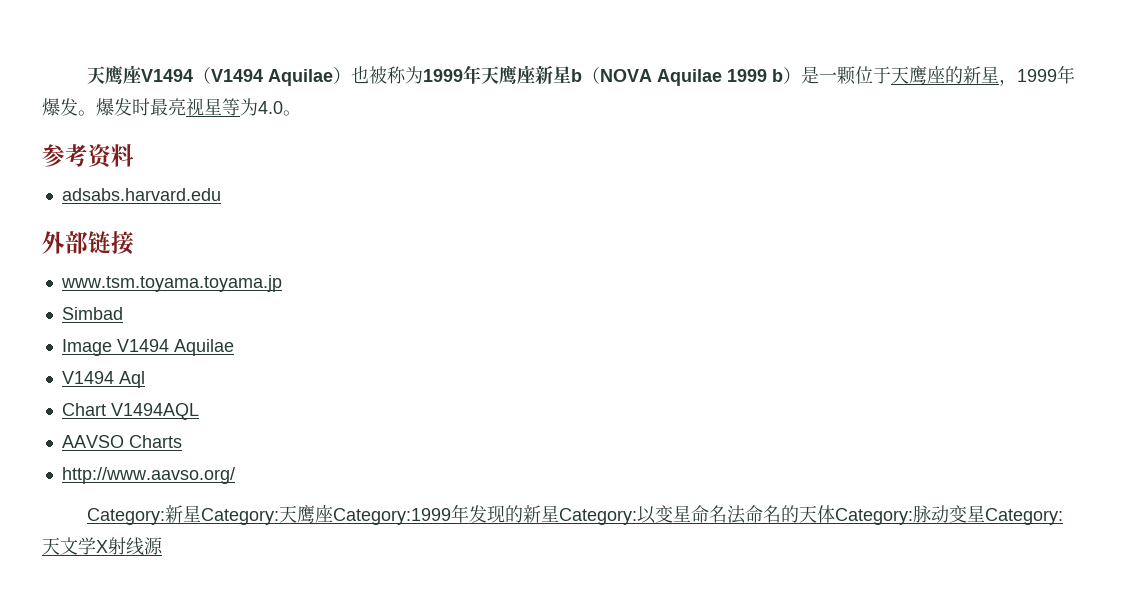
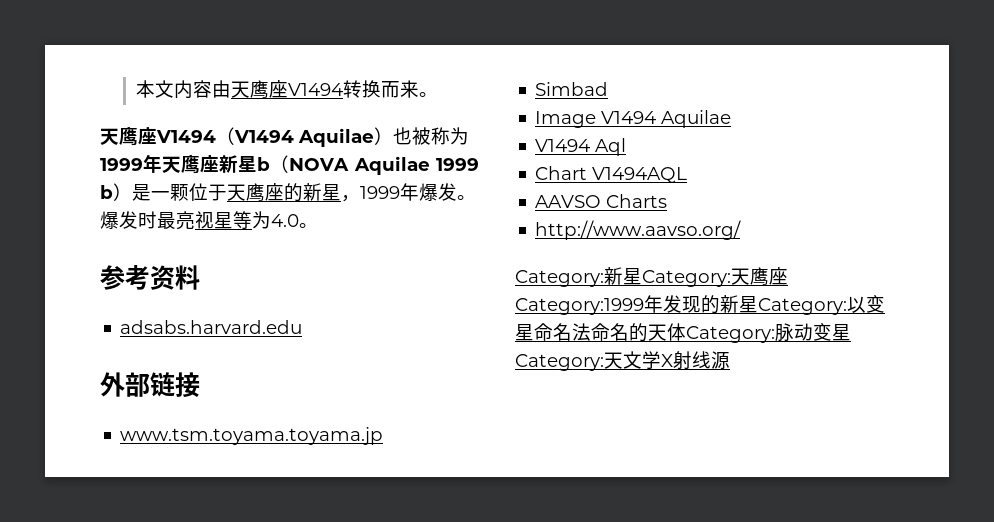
+ 本文内容由天鹰座V1494转换而来。

